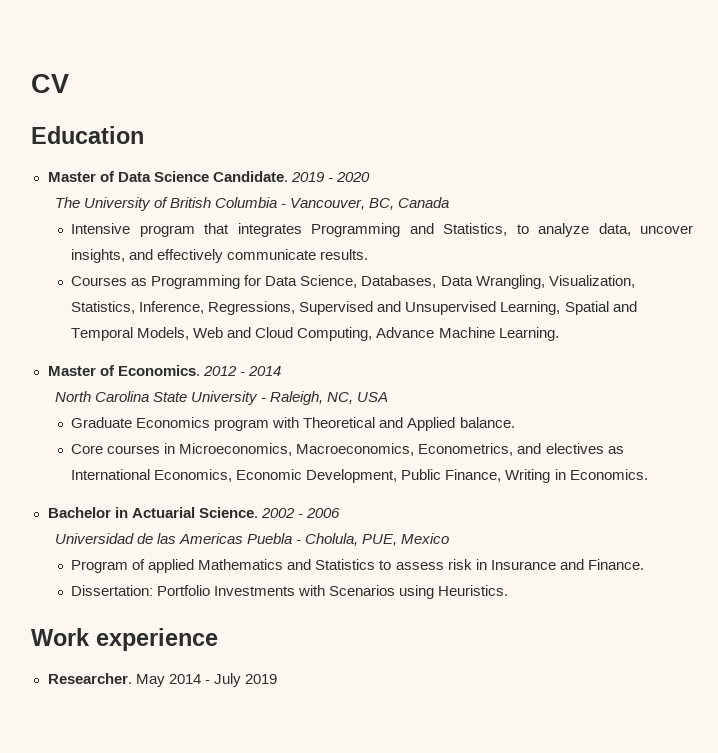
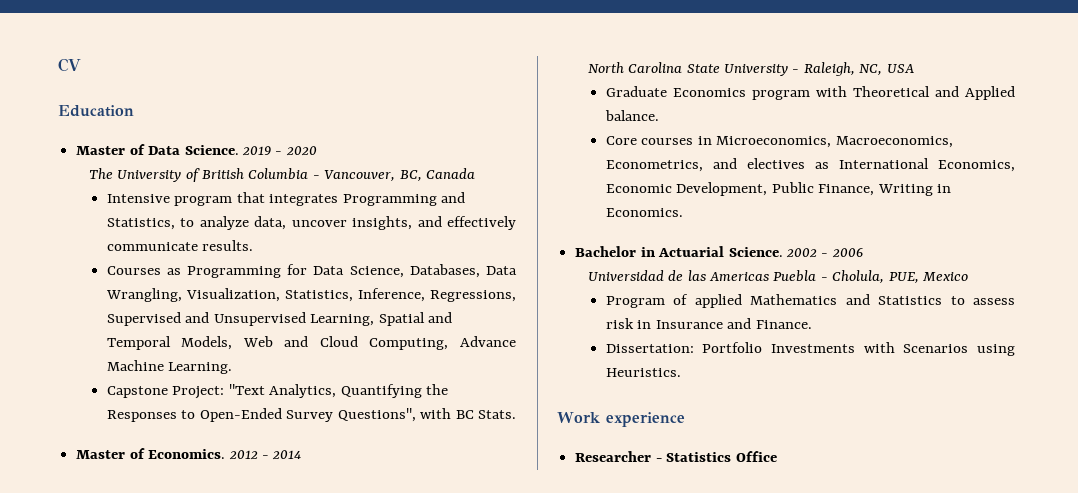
- Master of Data Science Candidate.
+ Master of Data Science.
+ Capstone Project: "Text Analytics, Quantifying the Responses to Open-Ended Survey Questions", with BC Stats.
- Researcher. May 2014 - July 2019
+ Researcher - Statistics Office

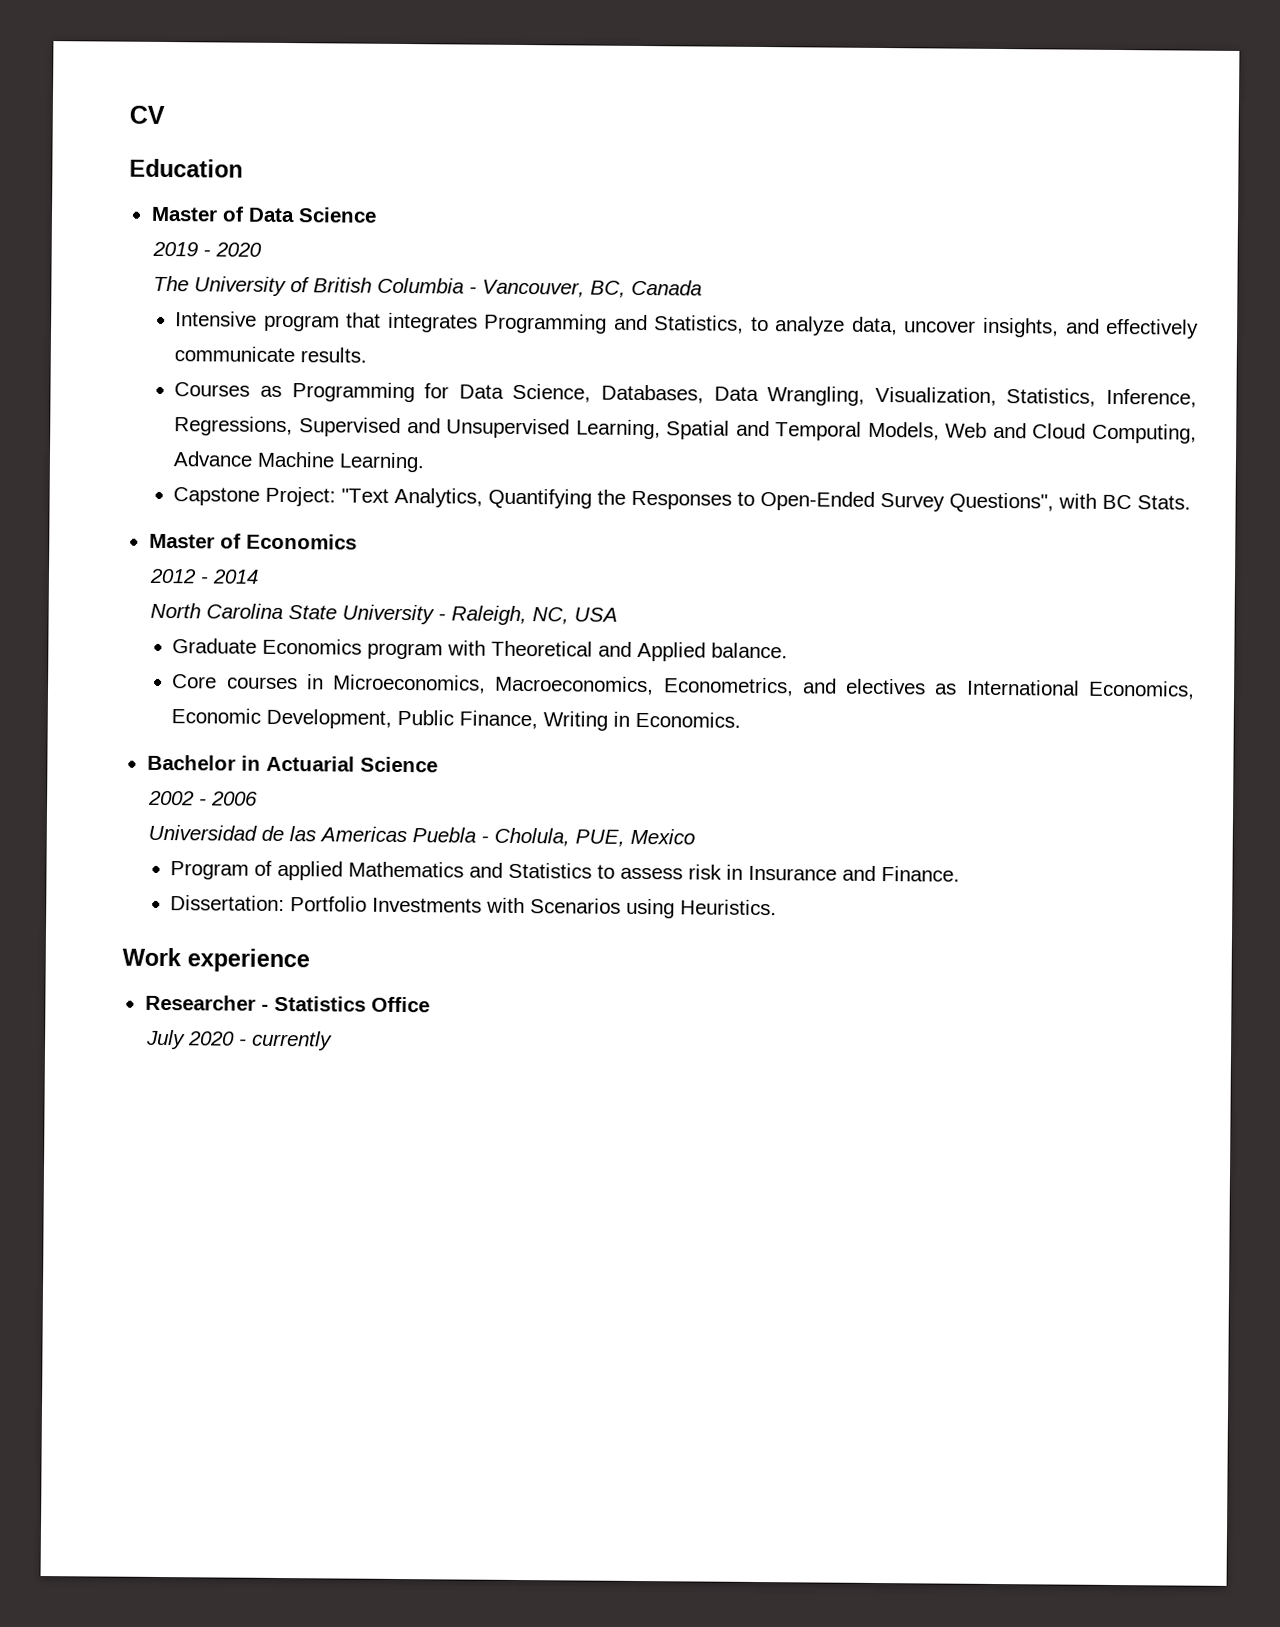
- Master of Data Science. 2019 - 2020
+ Master of Data Science
+ 2019 - 2020
- Master of Economics. 2012 - 2014
+ Master of Economics
+ 2012 - 2014
- Bachelor in Actuarial Science. 2002 - 2006
+ Bachelor in Actuarial Science
+ 2002 - 2006
+ July 2020 - currently

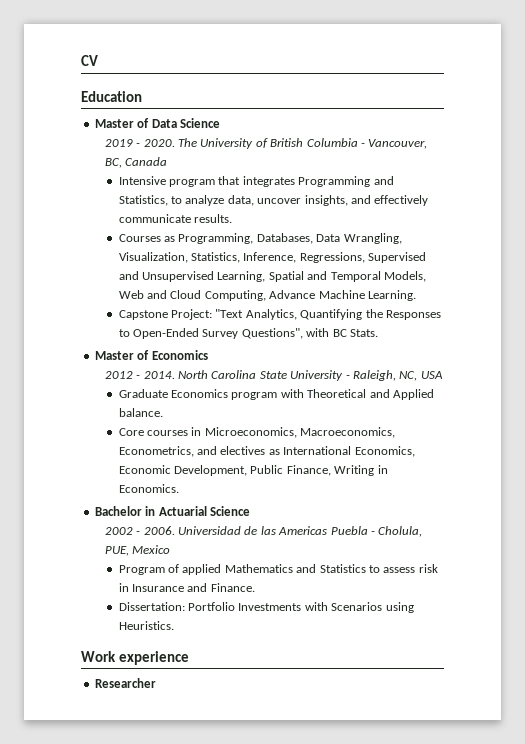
- 2019 - 2020
- The University of British Columbia - Vancouver, BC, Canada
+ 2019 - 2020. The University of British Columbia - Vancouver, BC, Canada
- Courses as Programming for Data Science, Databases, Data Wrangling, Visualization, Statistics, Inference, Regressions, Supervised and Unsupervised Learning, Spatial and Temporal Models, Web and Cloud Computing, Advance Machine Learning.
+ Courses as Programming, Databases, Data Wrangling, Visualization, Statistics, Inference, Regressions, Supervised and Unsupervised Learning, Spatial and Temporal Models, Web and Cloud Computing, Advance Machine Learning.
- 2012 - 2014
- North Carolina State University - Raleigh, NC, USA
+ 2012 - 2014. North Carolina State University - Raleigh, NC, USA
- 2002 - 2006
- Universidad de las Americas Puebla - Cholula, PUE, Mexico
+ 2002 - 2006. Universidad de las Americas Puebla - Cholula, PUE, Mexico
- Researcher - Statistics Office
- July 2020 - currently
+ Researcher

